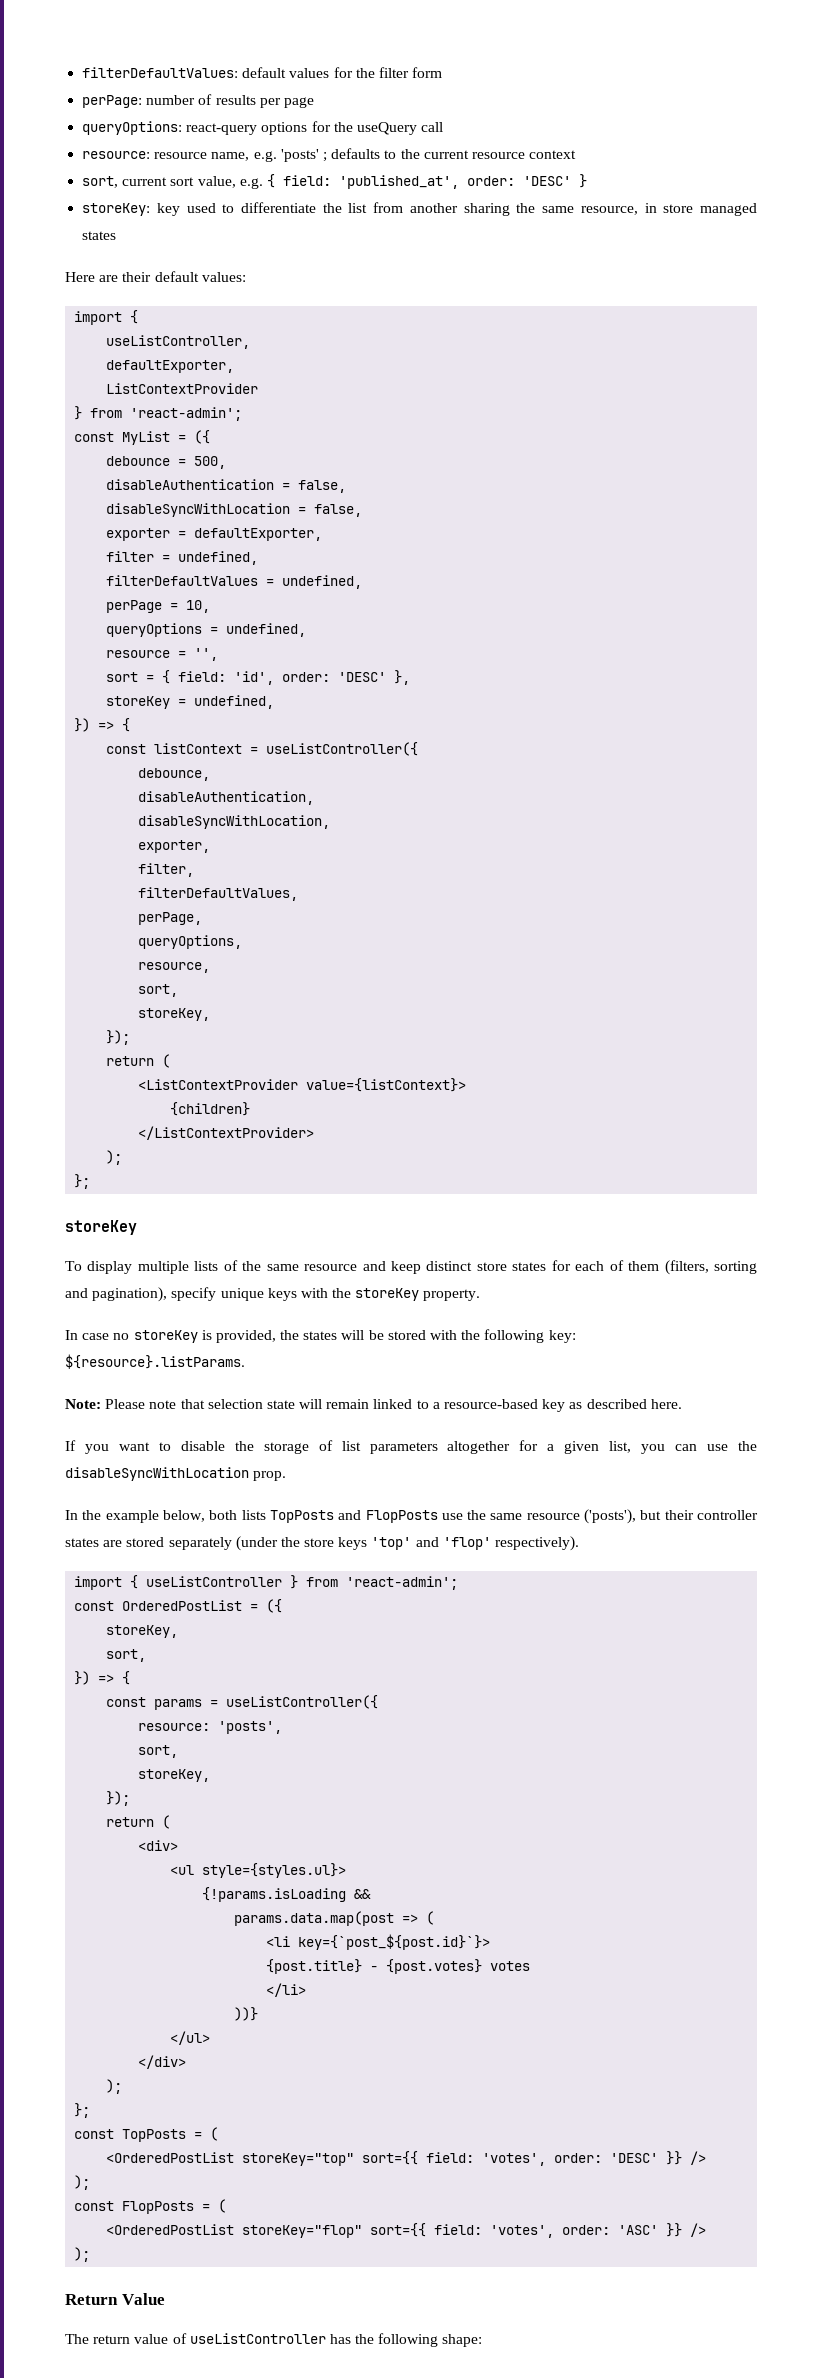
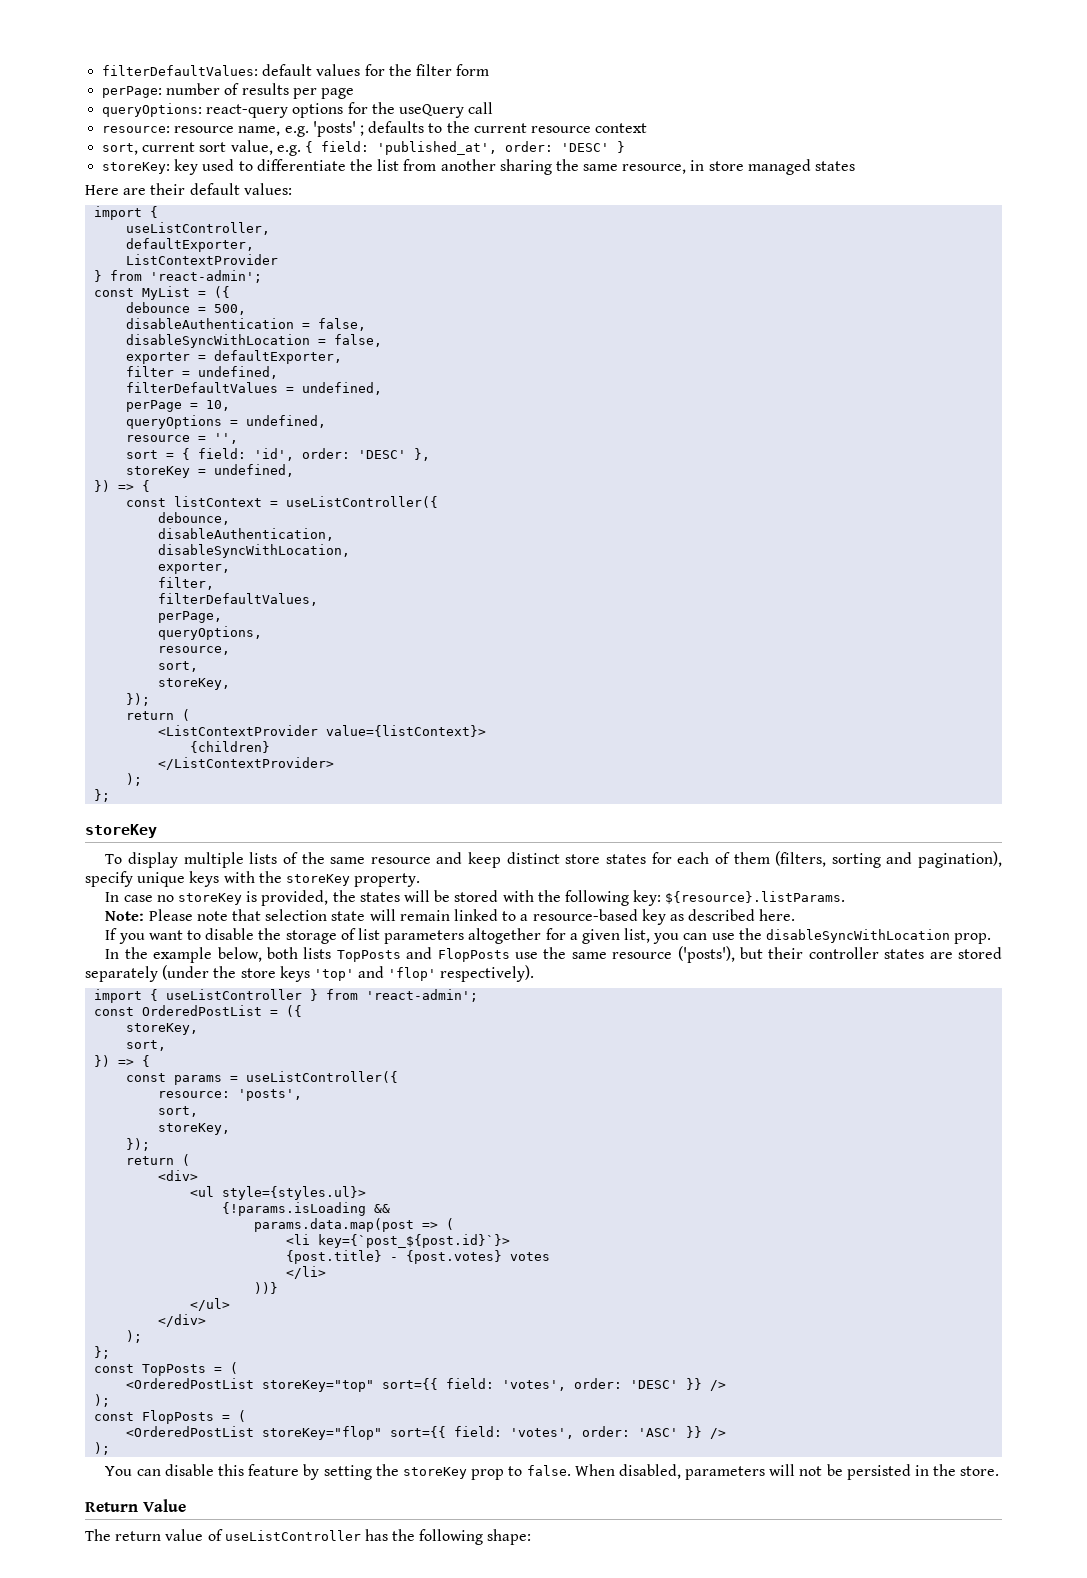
+ You can disable this feature by setting the storeKey prop to false. When disabled, parameters will not be persisted in the store.

